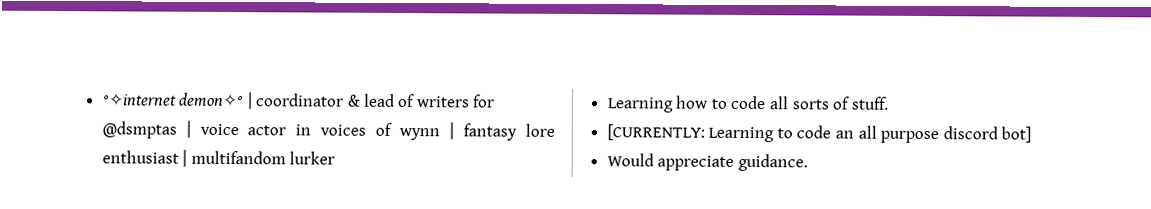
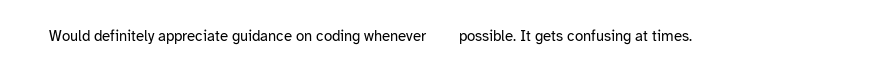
- °✧internet demon✧° | coordinator & lead of writers for @dsmptas | voice actor in voices of wynn | fantasy lore enthusiast | multifandom lurker
- Learning how to code all sorts of stuff.
- [CURRENTLY: Learning to code an all purpose discord bot]
- Would appreciate guidance.
+ Would definitely appreciate guidance on coding whenever possible. It gets confusing at times.

